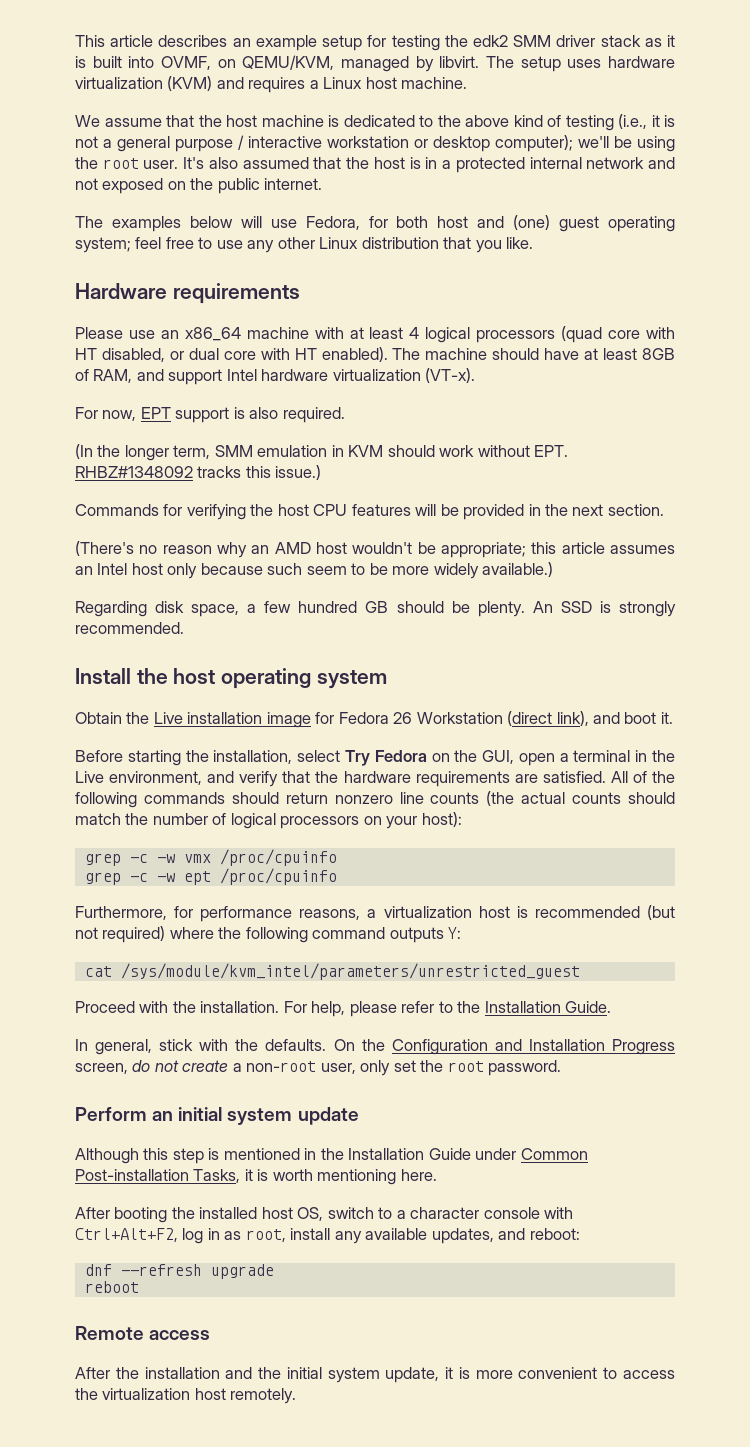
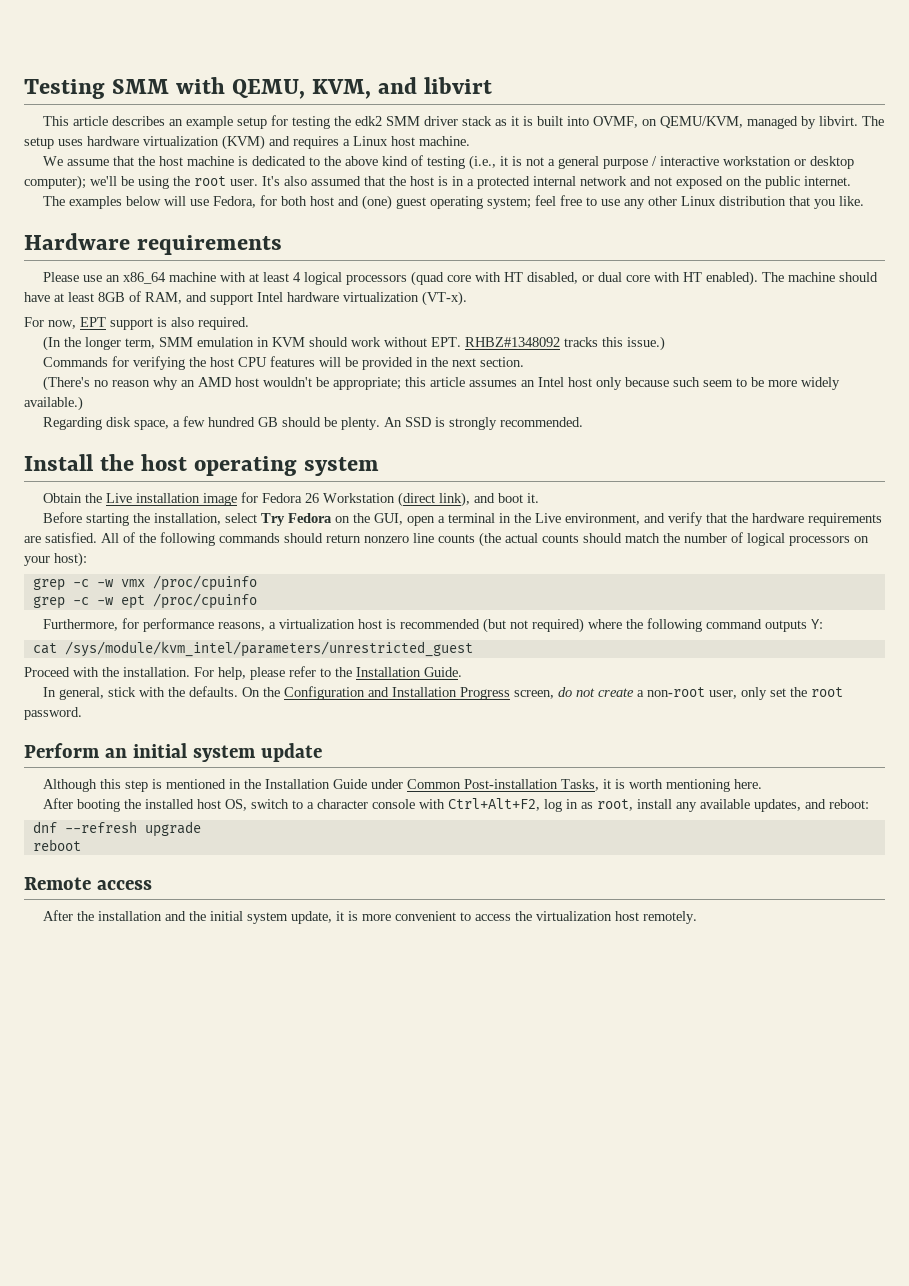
+ Testing SMM with QEMU, KVM, and libvirt

